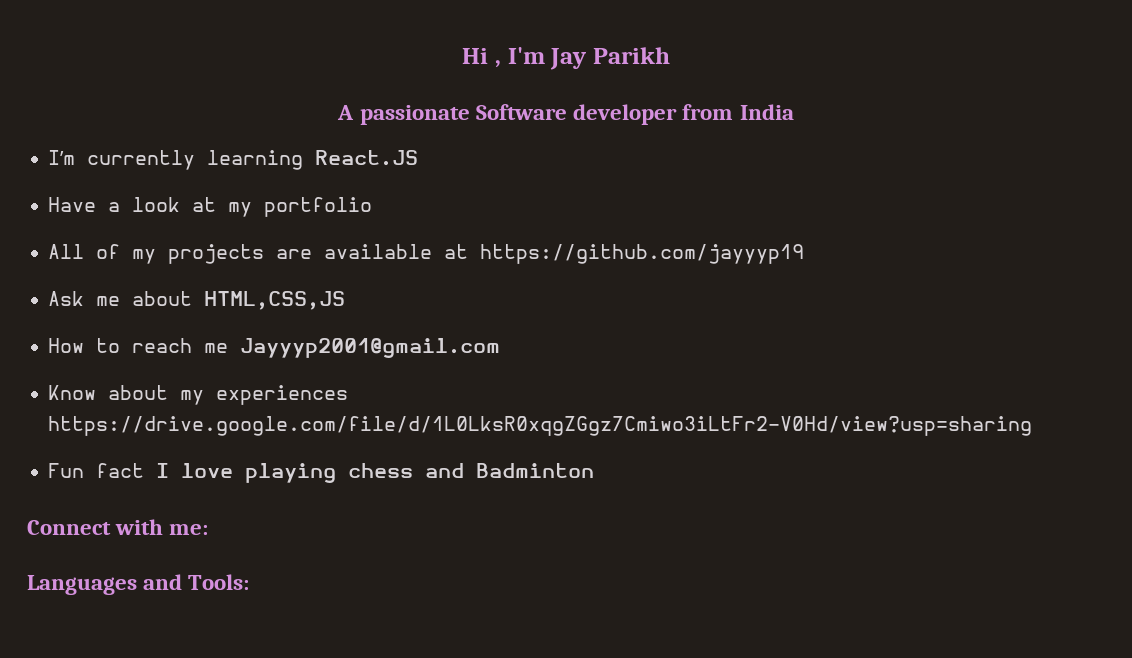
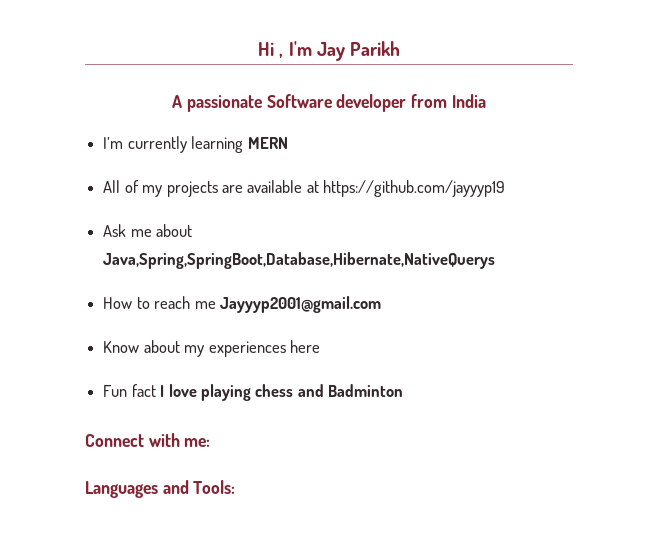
- I’m currently learning React.JS
- Have a look at my portfolio
+ I’m currently learning MERN
- Ask me about HTML,CSS,JS
+ Ask me about Java,Spring,SpringBoot,Database,Hibernate,NativeQuerys
- Know about my experiences https://drive.google.com/file/d/1L0LksR0xqgZGgz7Cmiwo3iLtFr2-V0Hd/view?usp=sharing
+ Know about my experiences here

